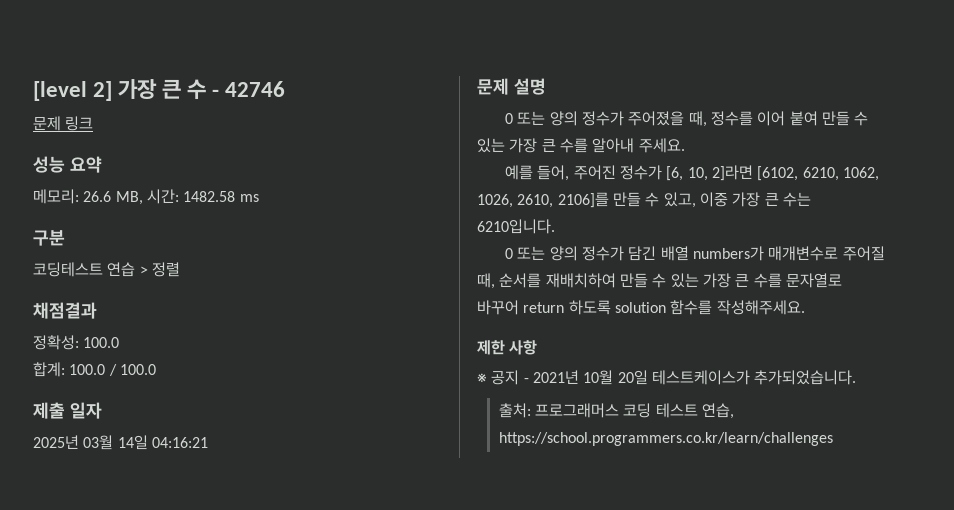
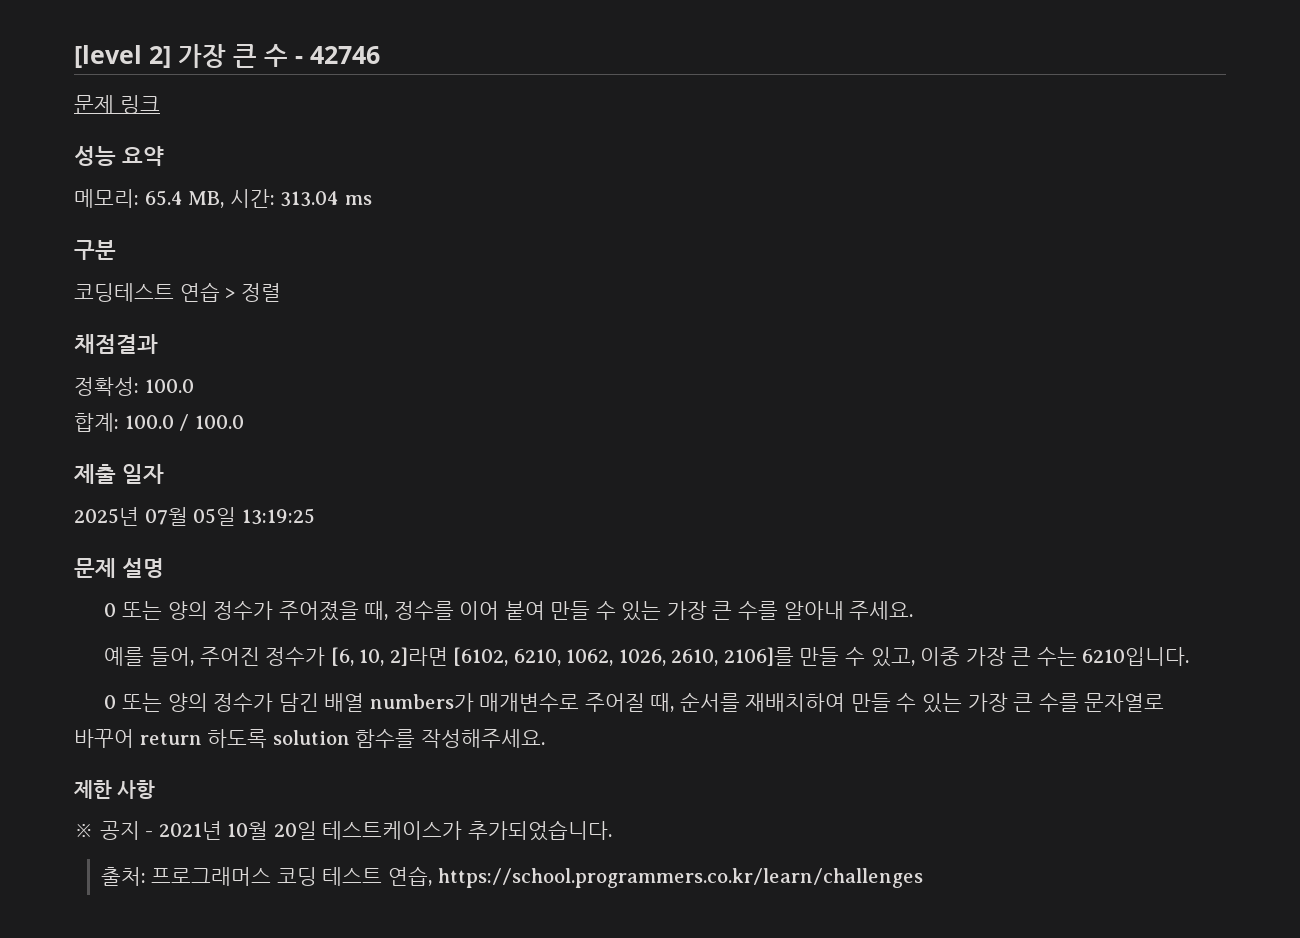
- 메모리: 26.6 MB, 시간: 1482.58 ms
+ 메모리: 65.4 MB, 시간: 313.04 ms
- 2025년 03월 14일 04:16:21
+ 2025년 07월 05일 13:19:25

